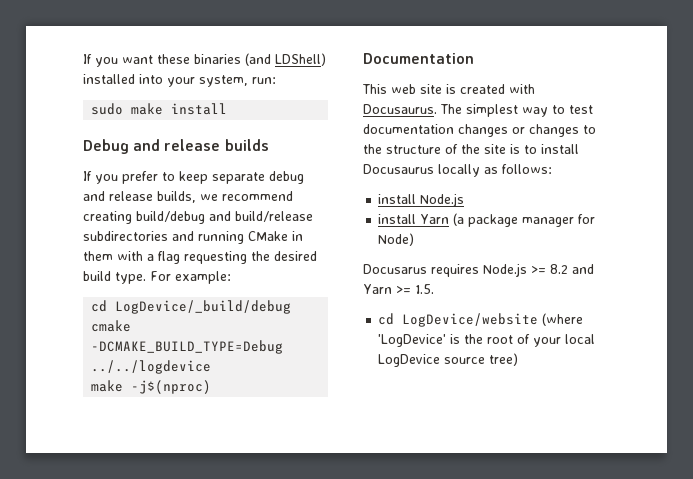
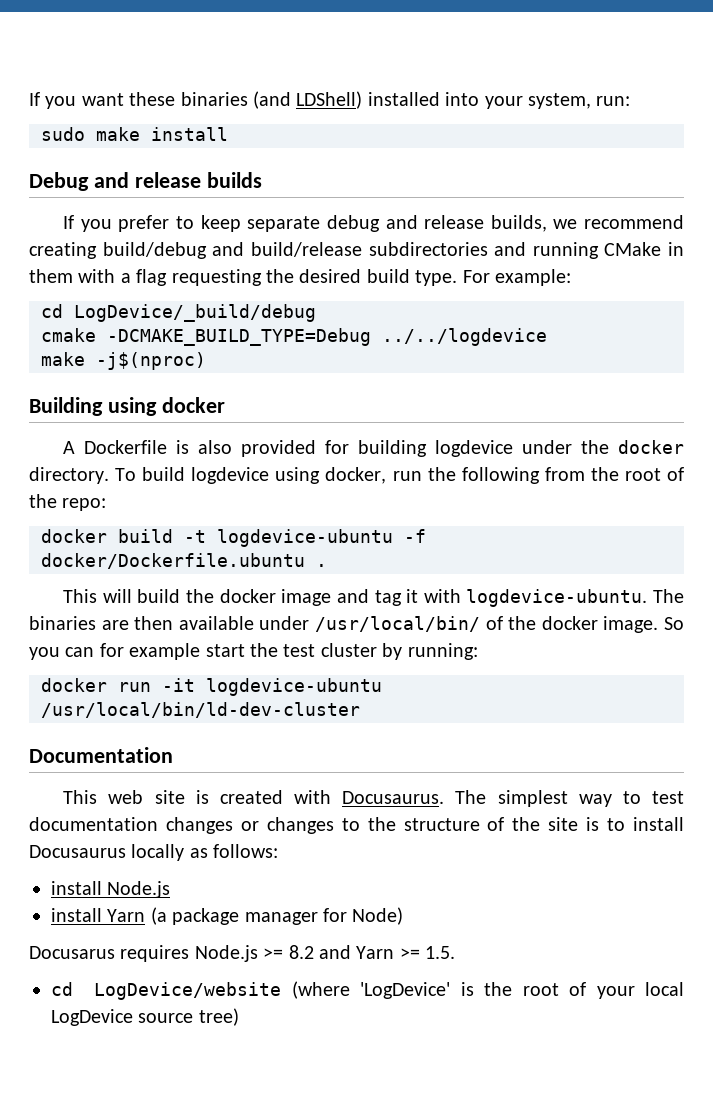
+ Building using docker
+ A Dockerfile is also provided for building logdevice under the docker directory. To build logdevice using docker, run the following from the root of the repo:
+ docker build -t logdevice-ubuntu -f docker/Dockerfile.ubuntu .
+ This will build the docker image and tag it with logdevice-ubuntu. The binaries are then available under /usr/local/bin/ of the docker image. So you can for example start the test cluster by running:
+ docker run -it logdevice-ubuntu /usr/local/bin/ld-dev-cluster

